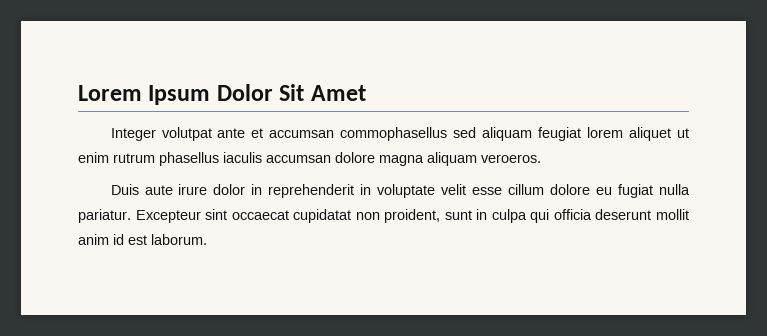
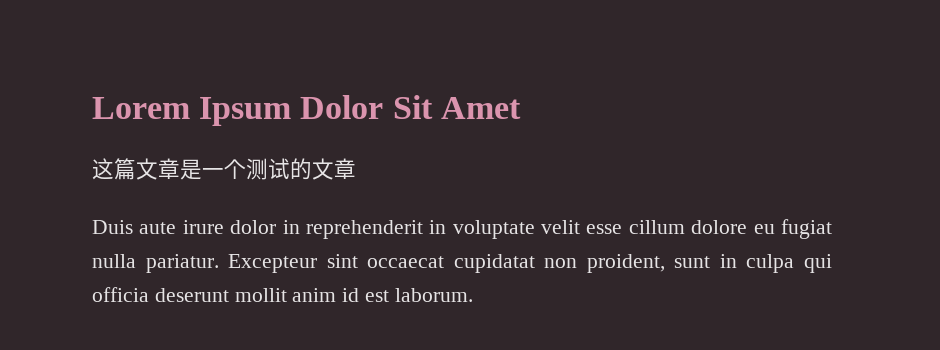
- Integer volutpat ante et accumsan commophasellus sed aliquam feugiat lorem aliquet ut enim rutrum phasellus iaculis accumsan dolore magna aliquam veroeros.
+ 这篇文章是一个测试的文章

